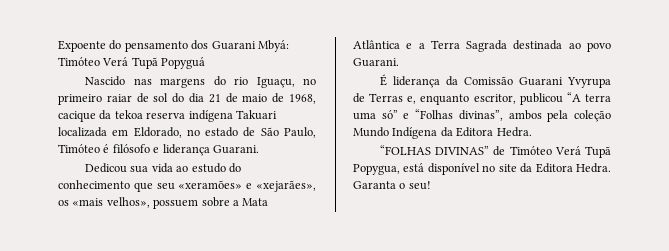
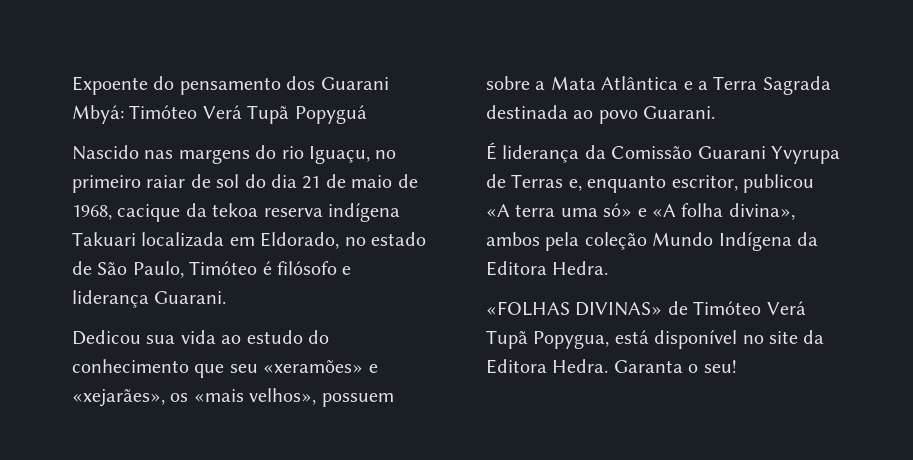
- É liderança da Comissão Guarani Yvyrupa de Terras e, enquanto escritor, publicou “A terra uma só” e “Folhas divinas”, ambos pela coleção Mundo Indígena da Editora Hedra.
+ É liderança da Comissão Guarani Yvyrupa de Terras e, enquanto escritor, publicou «A terra uma só» e «A folha divina», ambos pela coleção Mundo Indígena da Editora Hedra.
- “FOLHAS DIVINAS” de Timóteo Verá Tupã Popygua, está disponível no site da Editora Hedra.
+ «FOLHAS DIVINAS» de Timóteo Verá Tupã Popygua, está disponível no site da Editora Hedra.

